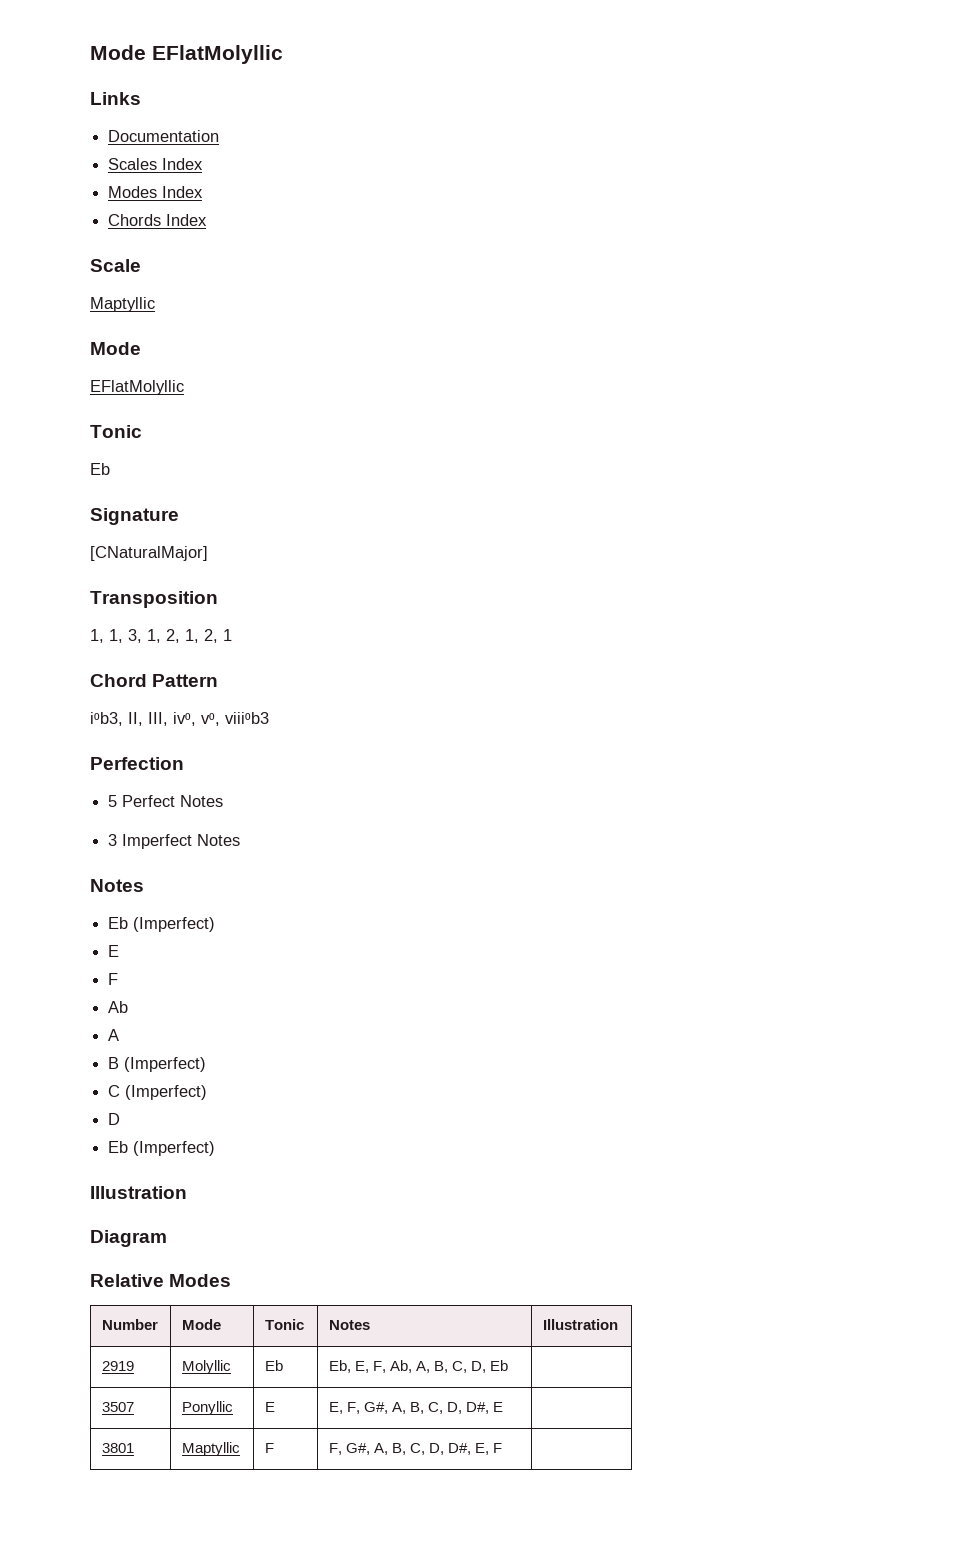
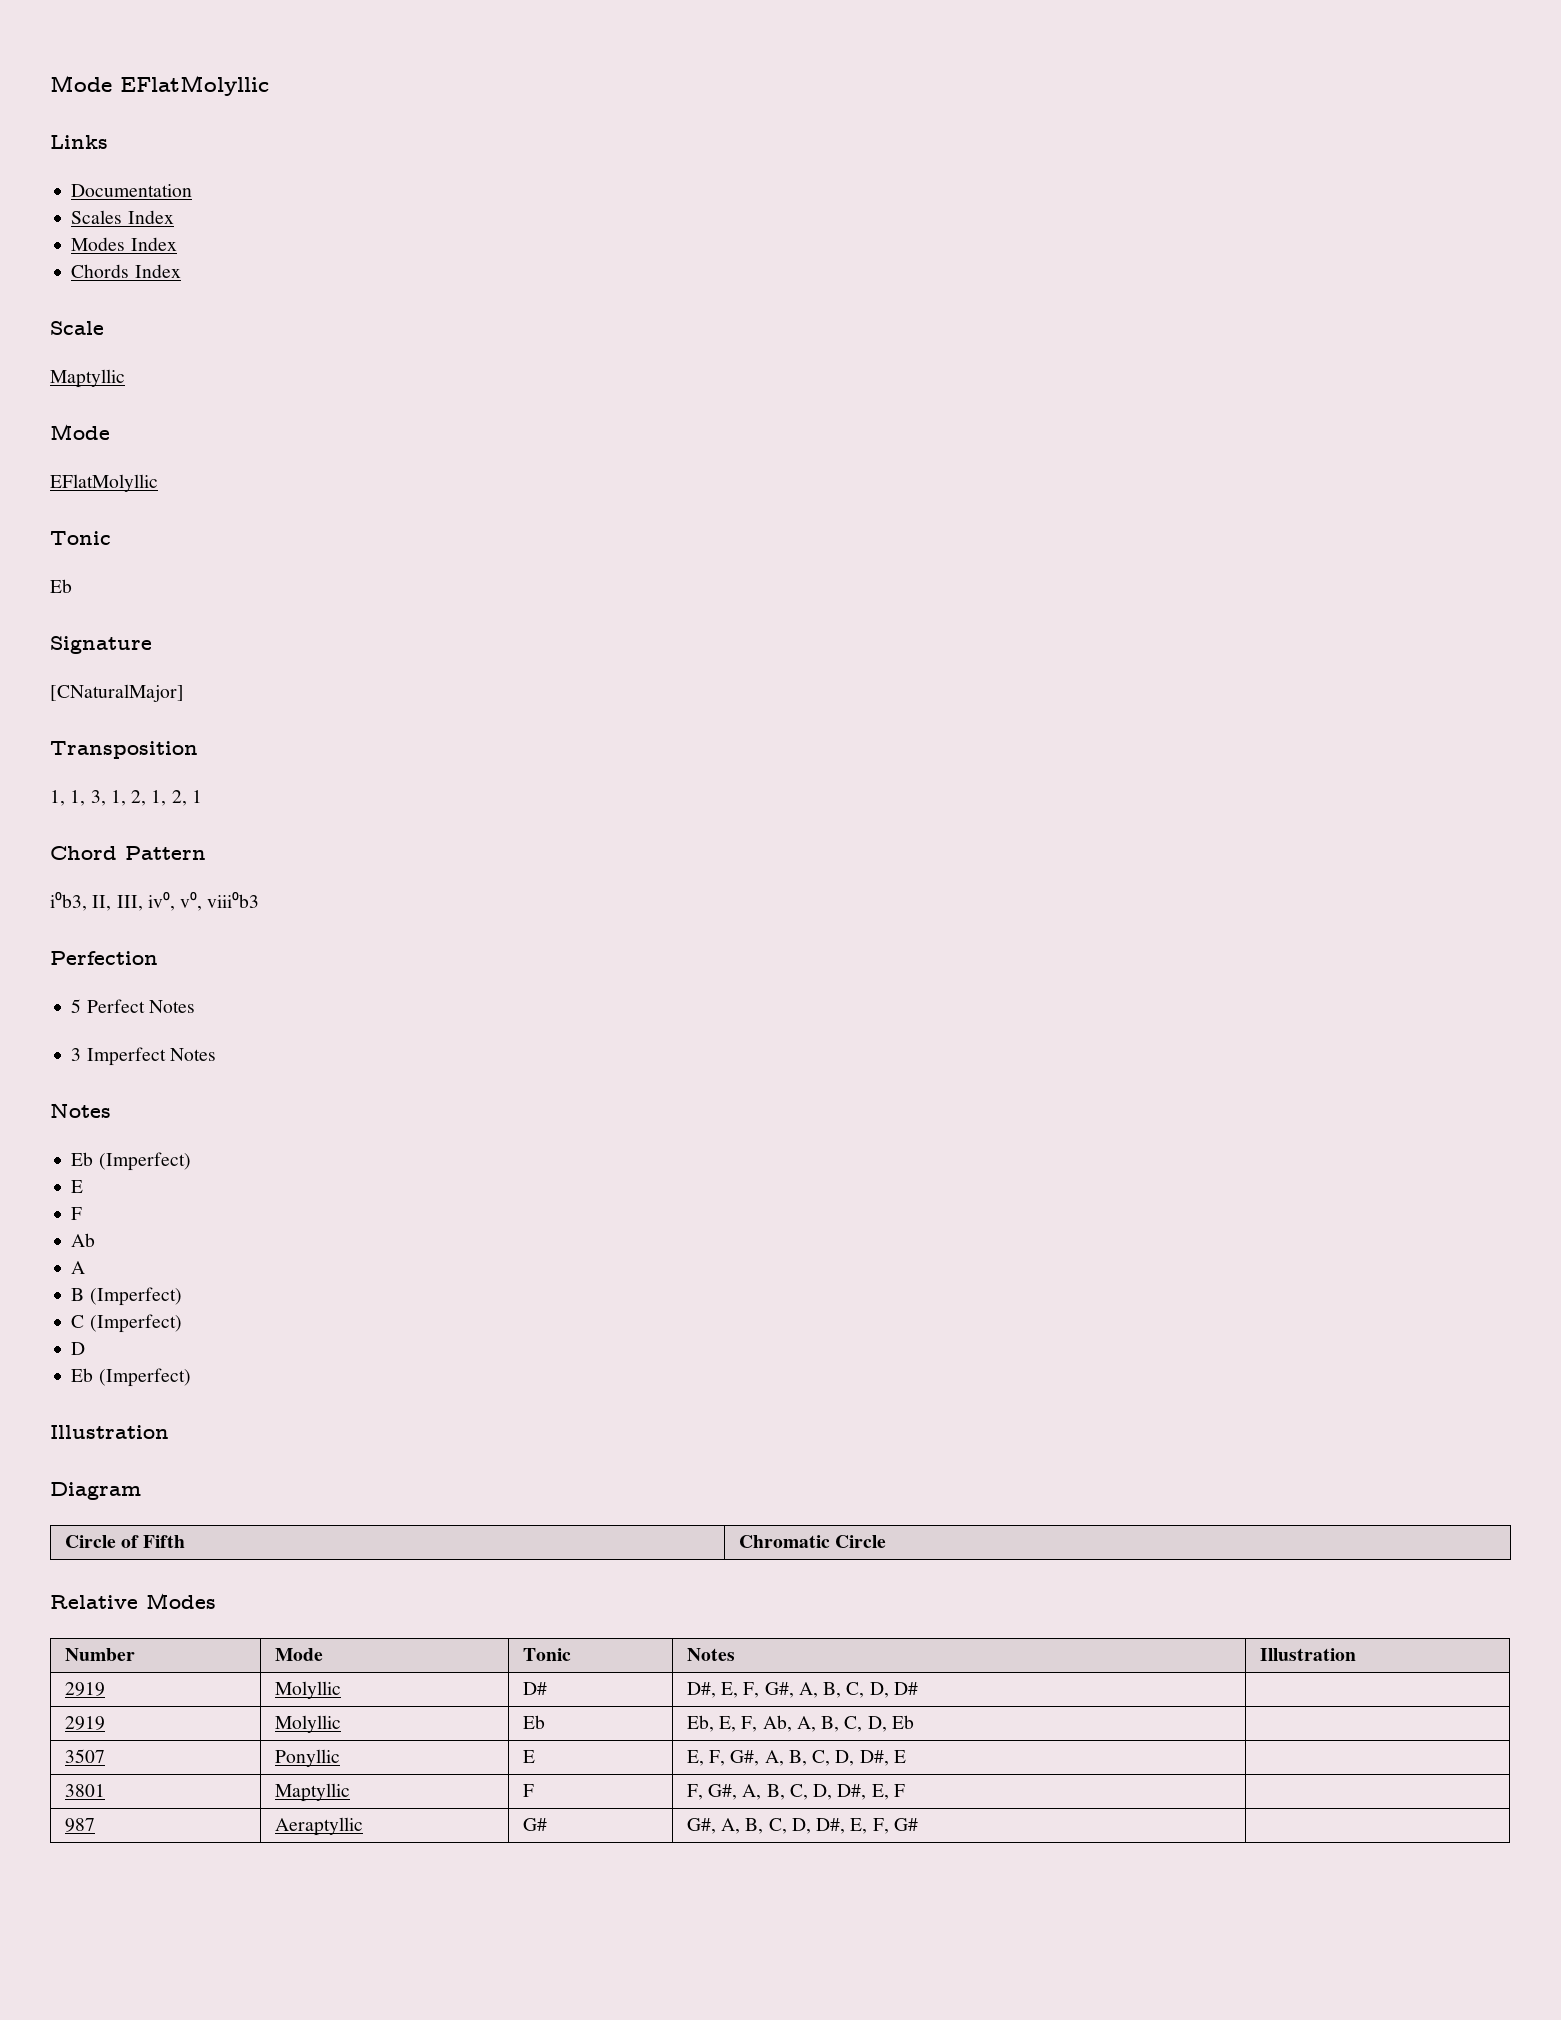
+ Circle of Fifth | Chromatic Circle
+ 2919 | Molyllic | D# | D#, E, F, G#, A, B, C, D, D# |
+ 987 | Aeraptyllic | G# | G#, A, B, C, D, D#, E, F, G# |

